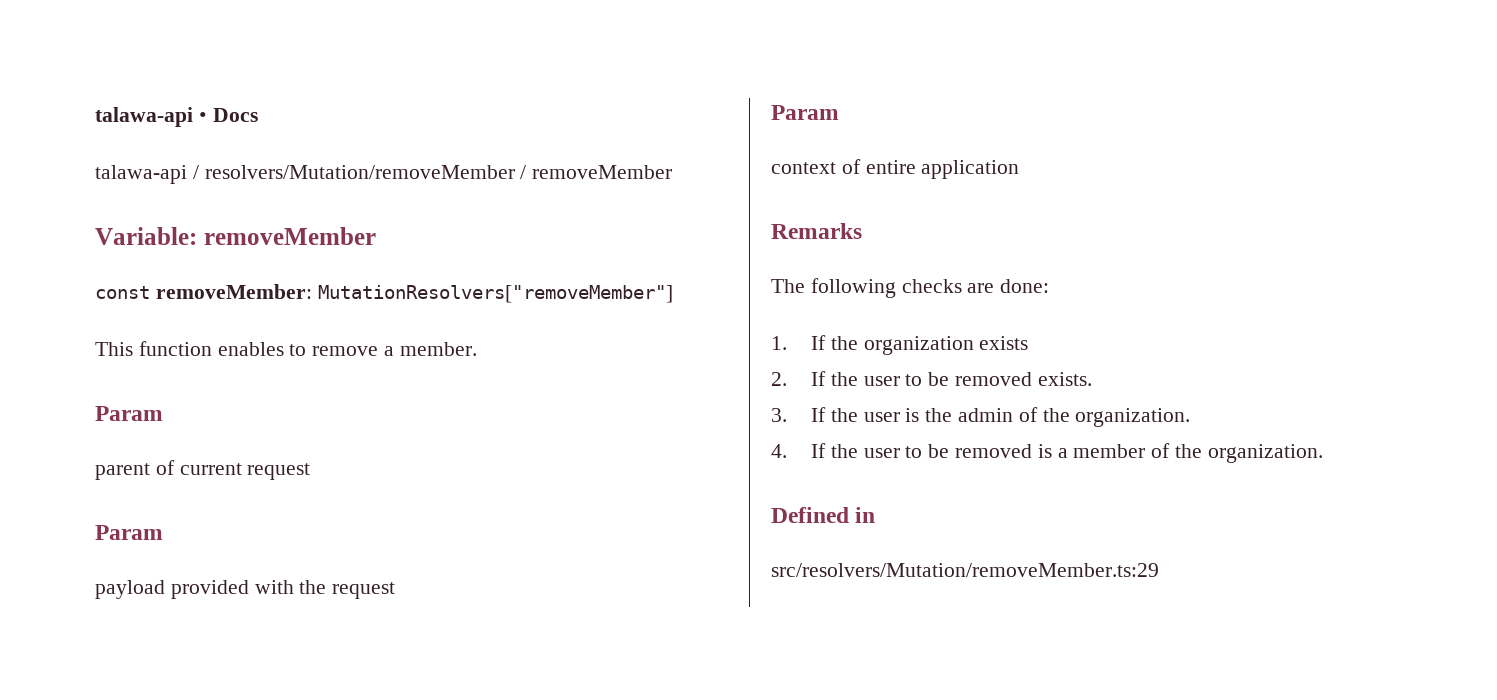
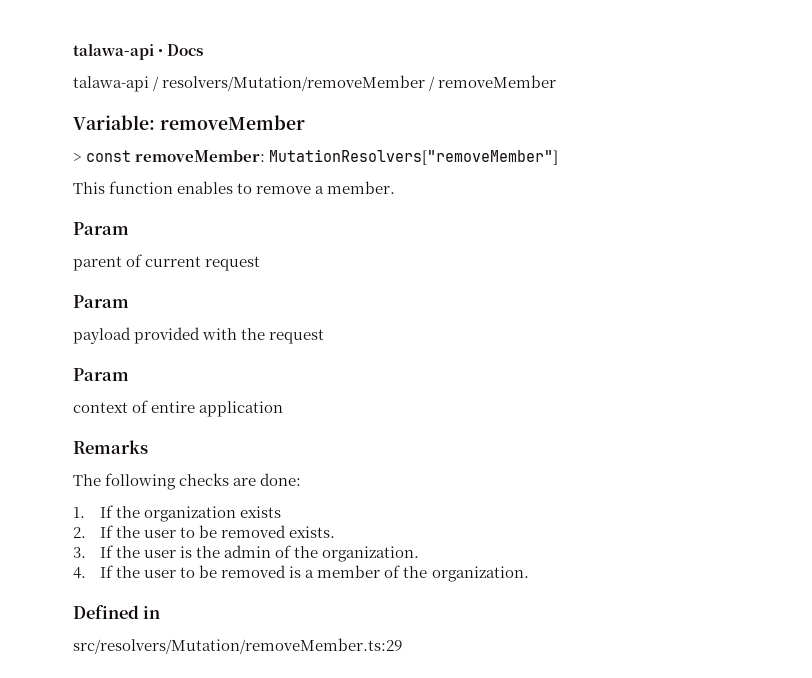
- const removeMember: MutationResolvers["removeMember"]
+ > const removeMember: MutationResolvers["removeMember"]

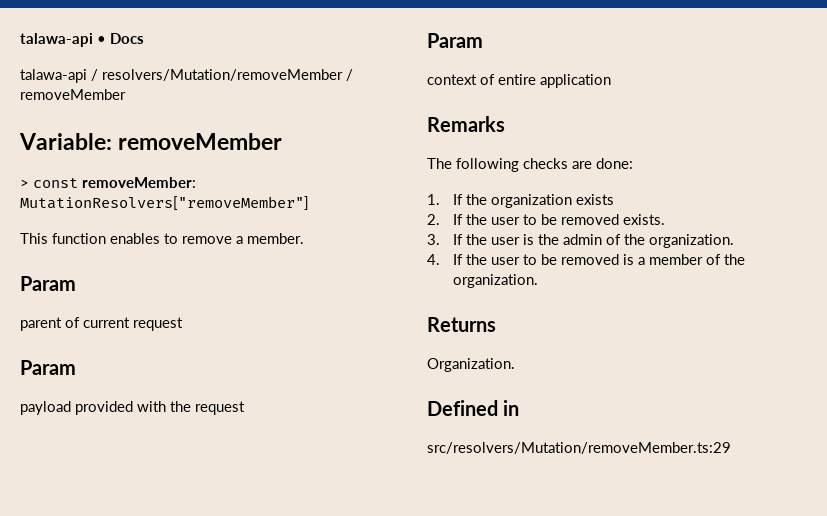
+ Returns
+ Organization.

